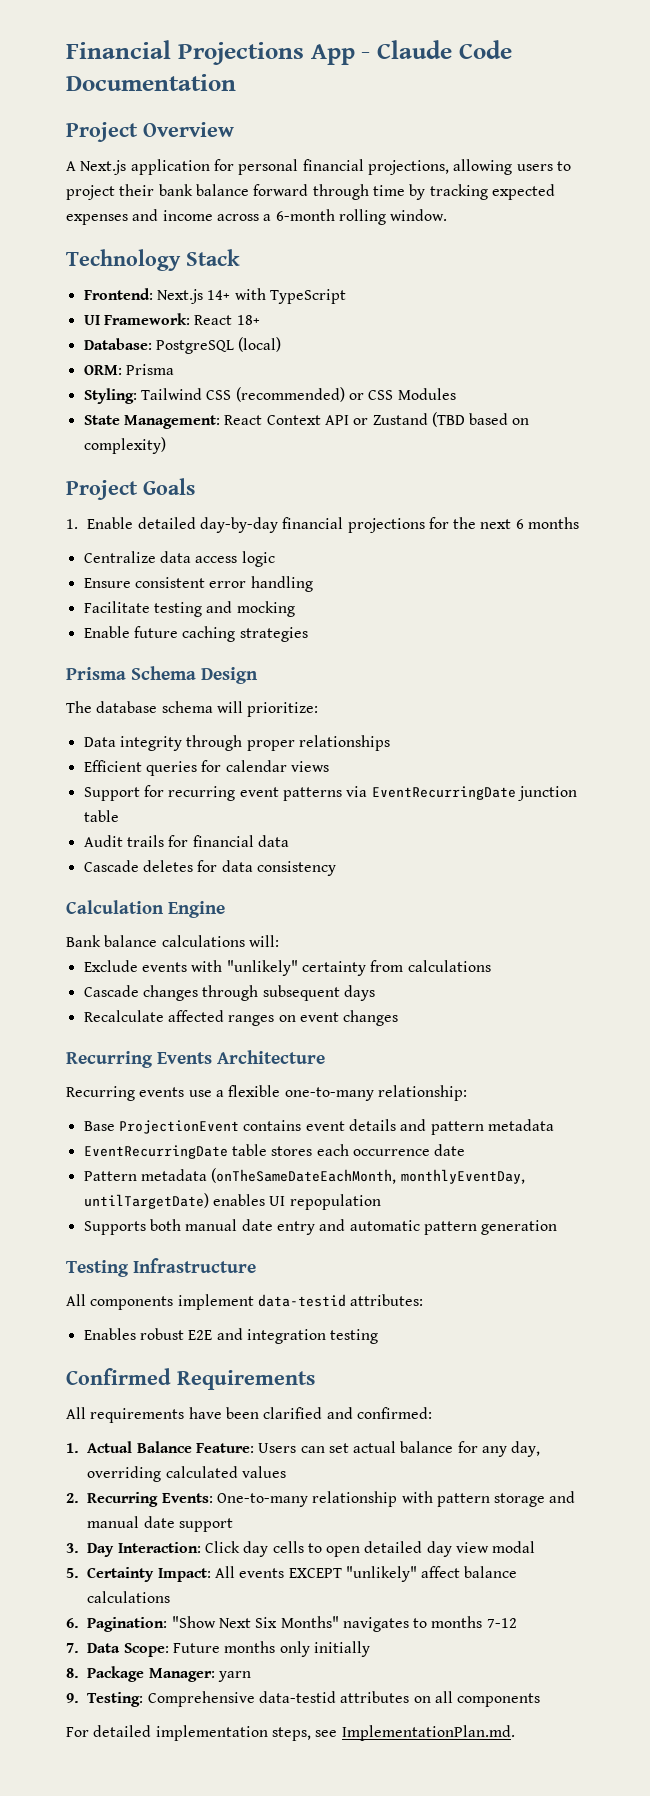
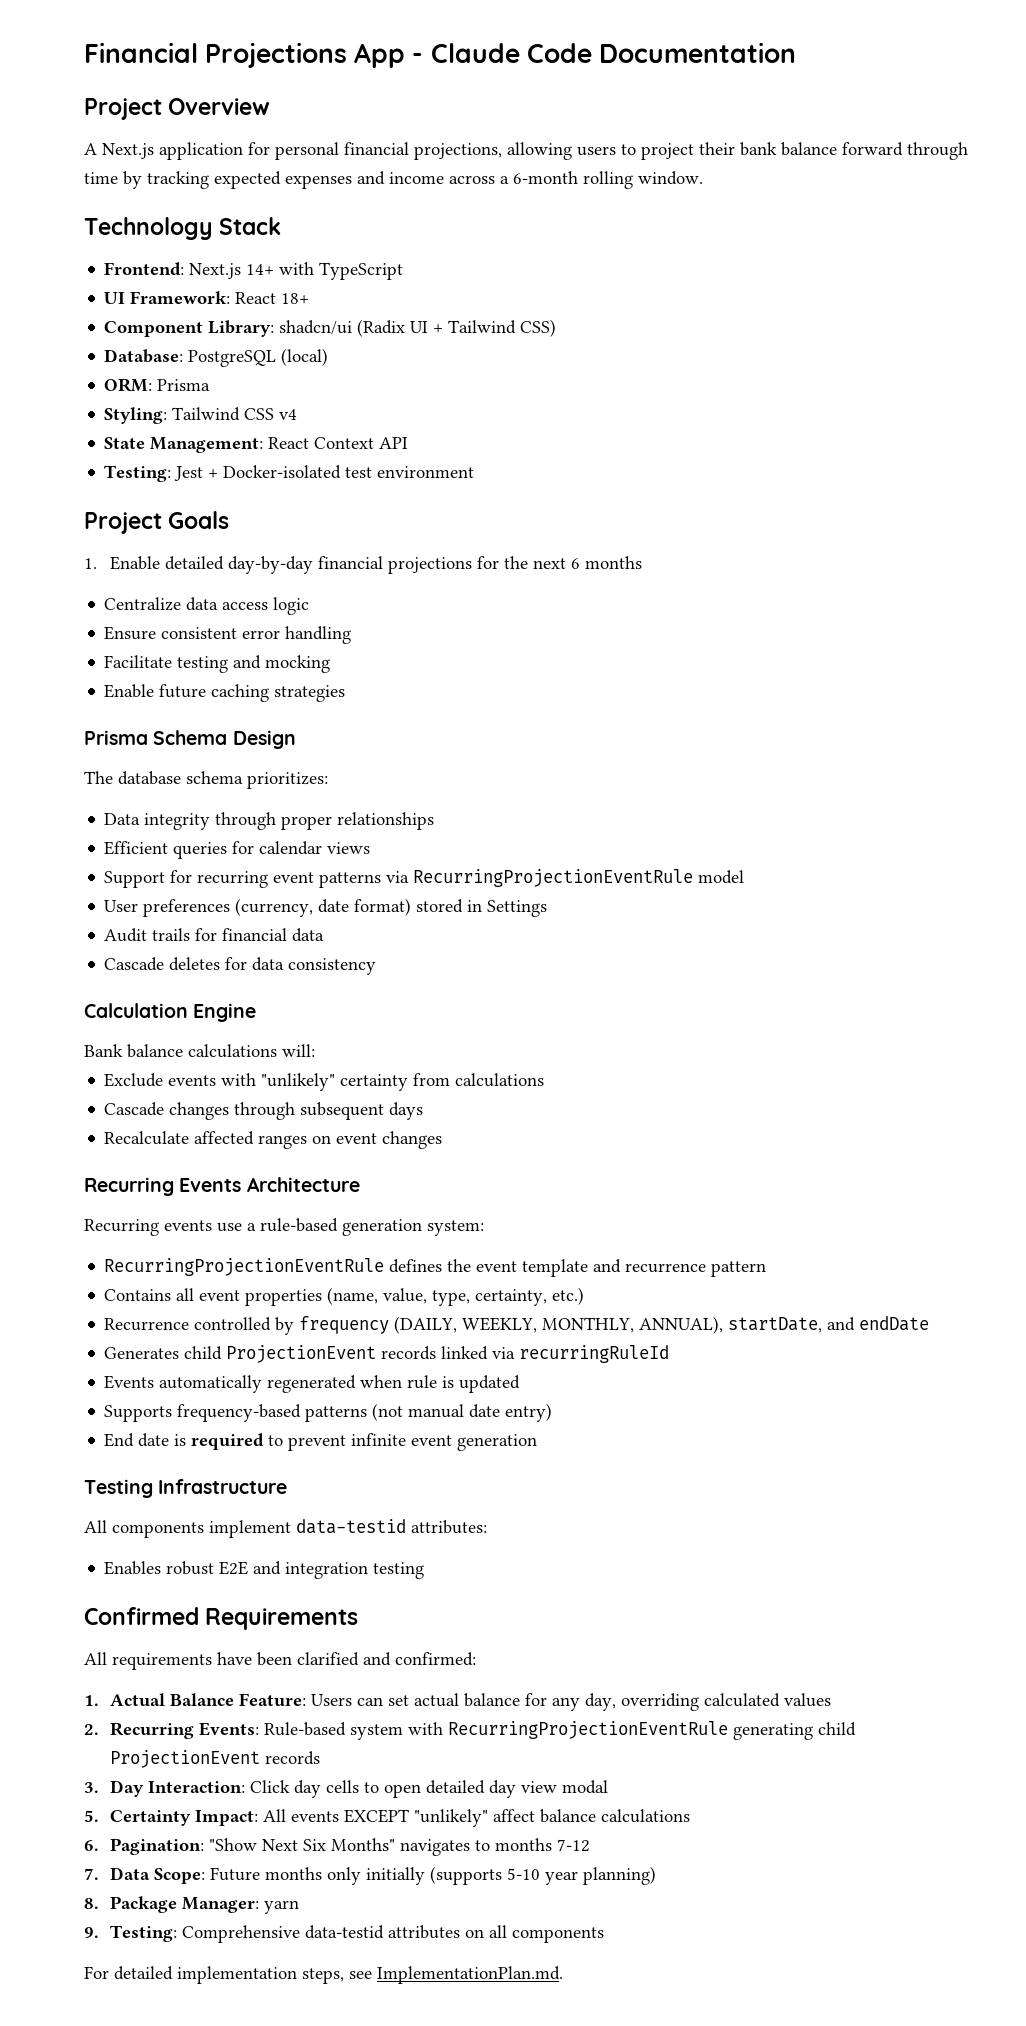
+ Component Library: shadcn/ui (Radix UI + Tailwind CSS)
- Styling: Tailwind CSS (recommended) or CSS Modules
+ Styling: Tailwind CSS v4
- State Management: React Context API or Zustand (TBD based on complexity)
+ State Management: React Context API
+ Testing: Jest + Docker-isolated test environment
- The database schema will prioritize:
+ The database schema prioritizes:
- Support for recurring event patterns via EventRecurringDate junction table
+ Support for recurring event patterns via RecurringProjectionEventRule model
+ User preferences (currency, date format) stored in Settings
- Recurring events use a flexible one-to-many relationship:
- Base ProjectionEvent contains event details and pattern metadata
- EventRecurringDate table stores each occurrence date
- Pattern metadata (onTheSameDateEachMonth, monthlyEventDay, untilTargetDate) enables UI repopulation
- Supports both manual date entry and automatic pattern generation
+ Recurring events use a rule-based generation system:
+ RecurringProjectionEventRule defines the event template and recurrence pattern
+ Contains all event properties (name, value, type, certainty, etc.)
+ Recurrence controlled by frequency (DAILY, WEEKLY, MONTHLY, ANNUAL), startDate, and endDate
+ Generates child ProjectionEvent records linked via recurringRuleId
+ Events automatically regenerated when rule is updated
+ Supports frequency-based patterns (not manual date entry)
+ End date is required to prevent infinite event generation
- 2. Recurring Events: One-to-many relationship with pattern storage and manual date support
+ 2. Recurring Events: Rule-based system with RecurringProjectionEventRule generating child ProjectionEvent records
- 7. Data Scope: Future months only initially
+ 7. Data Scope: Future months only initially (supports 5-10 year planning)

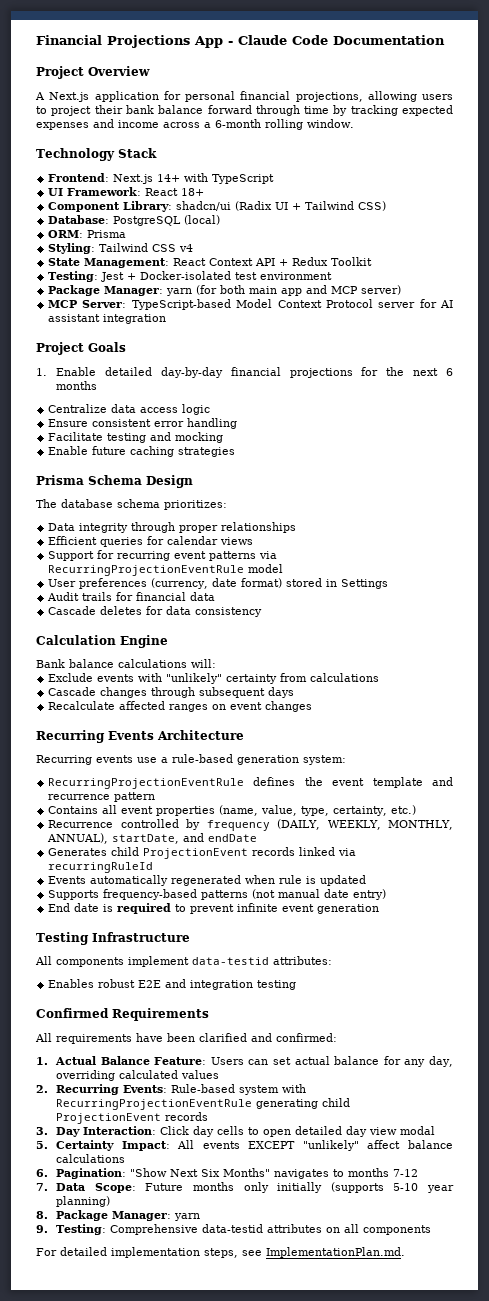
- State Management: React Context API
+ State Management: React Context API + Redux Toolkit
+ Package Manager: yarn (for both main app and MCP server)
+ MCP Server: TypeScript-based Model Context Protocol server for AI assistant integration

